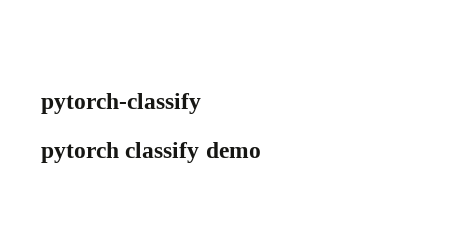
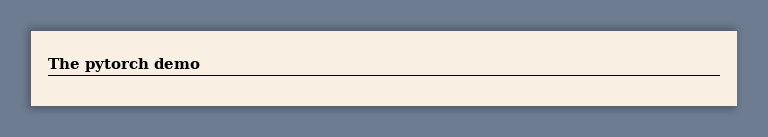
- pytorch-classify
- pytorch classify demo
+ The pytorch demo

